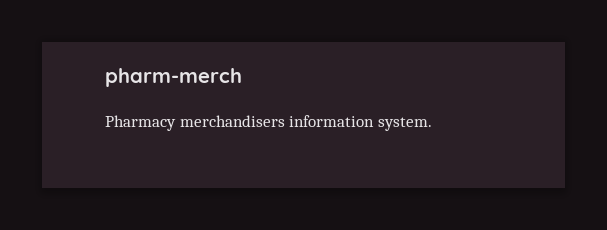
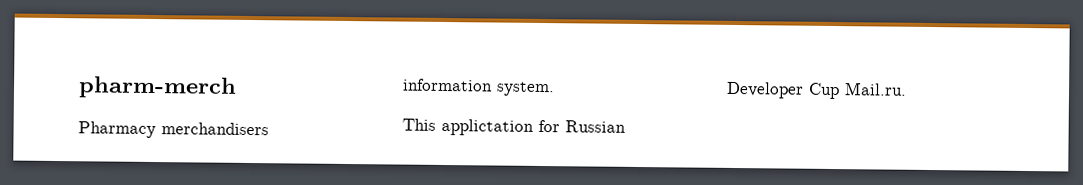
+ This applictation for Russian Developer Cup Mail.ru.

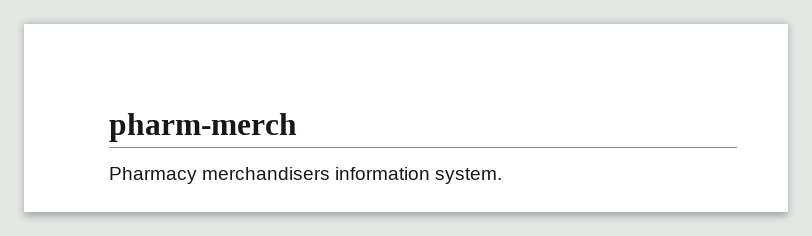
- This applictation for Russian Developer Cup Mail.ru.

